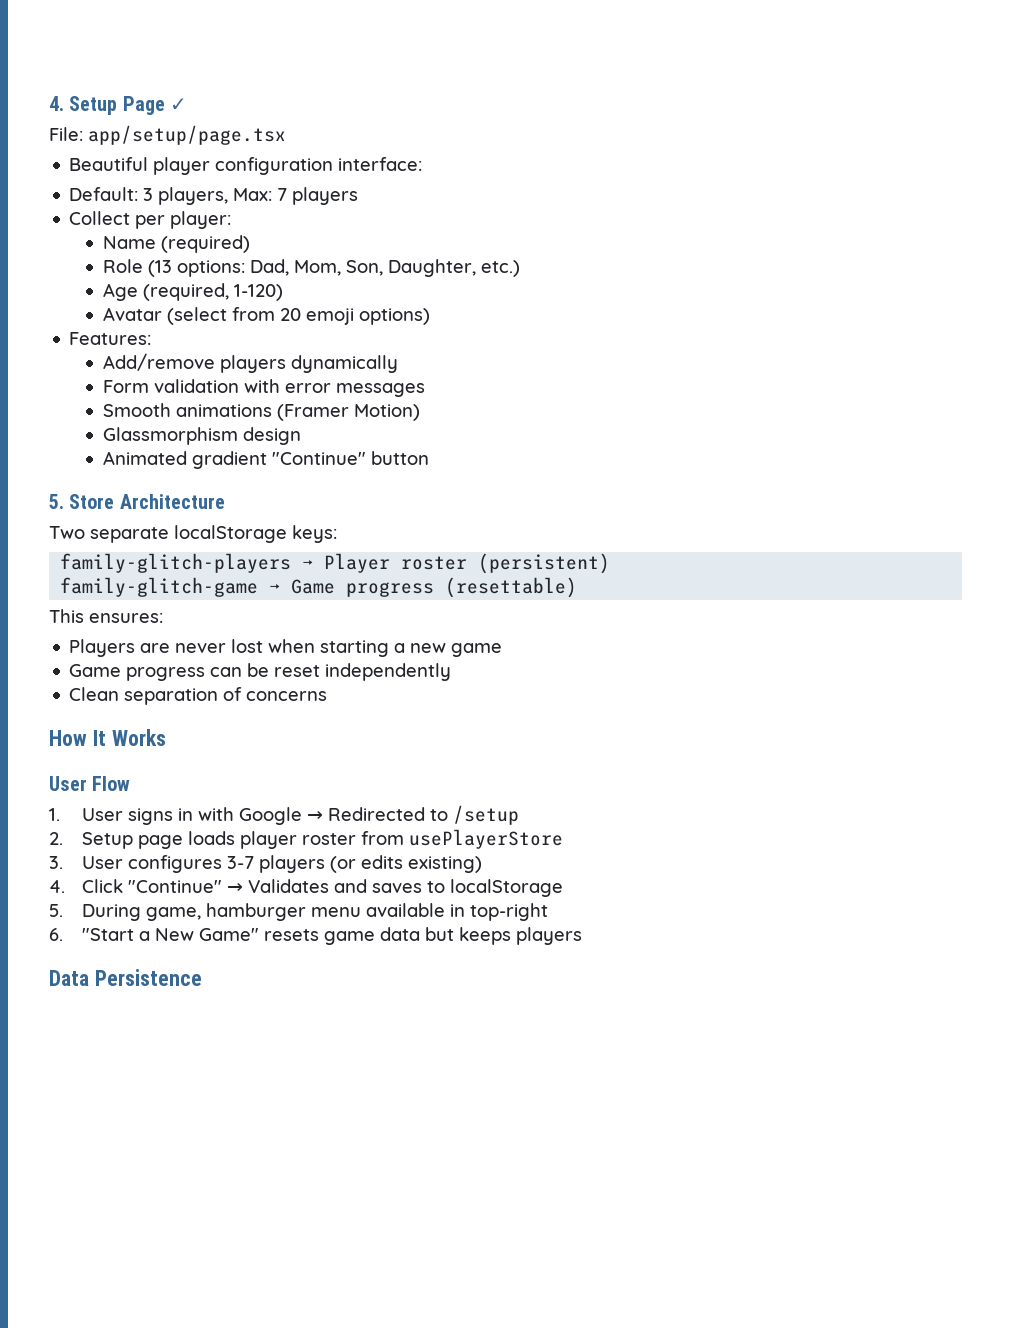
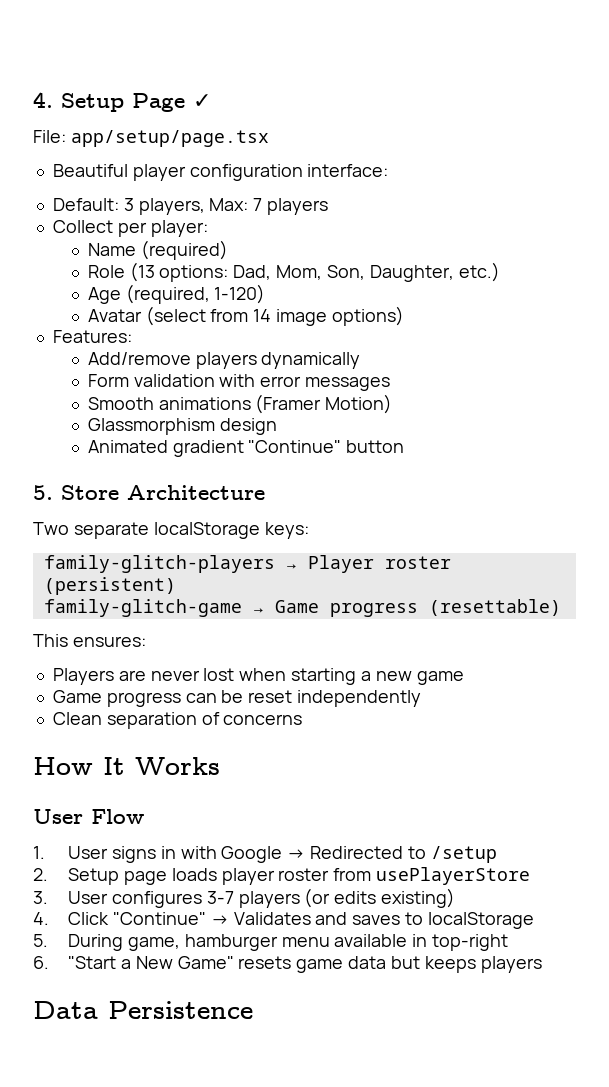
- Avatar (select from 20 emoji options)
+ Avatar (select from 14 image options)

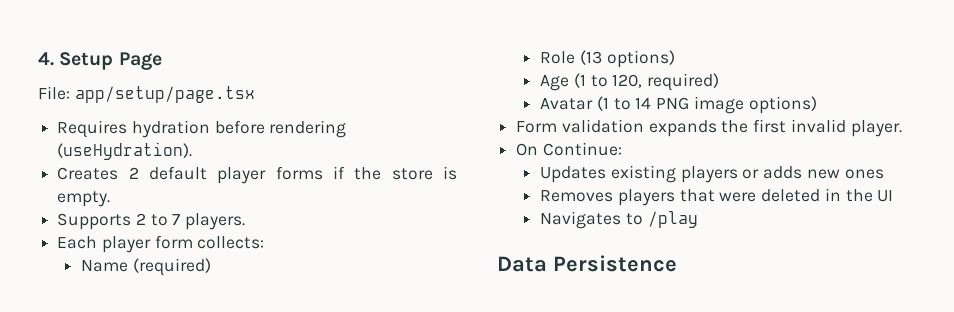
- 4. Setup Page ✓
+ 4. Setup Page
- Beautiful player configuration interface:
- Default: 3 players, Max: 7 players
- Collect per player:
+ Requires hydration before rendering (useHydration).
+ Creates 2 default player forms if the store is empty.
+ Supports 2 to 7 players.
+ Each player form collects:
  Name (required)
- Role (13 options: Dad, Mom, Son, Daughter, etc.)
- Age (required, 1-120)
- Avatar (select from 14 image options)
- Features:
- Add/remove players dynamically
- Form validation with error messages
- Smooth animations (Framer Motion)
- Glassmorphism design
- Animated gradient "Continue" button
- 5. Store Architecture
- Two separate localStorage keys:
- family-glitch-players → Player roster (persistent)
- family-glitch-game → Game progress (resettable)
- This ensures:
- Players are never lost when starting a new game
- Game progress can be reset independently
- Clean separation of concerns
- How It Works
- User Flow
- 1. User signs in with Google → Redirected to /setup
- 2. Setup page loads player roster from usePlayerStore
- 3. User configures 3-7 players (or edits existing)
- 4. Click "Continue" → Validates and saves to localStorage
- 5. During game, hamburger menu available in top-right
- 6. "Start a New Game" resets game data but keeps players
+ Role (13 options)
+ Age (1 to 120, required)
+ Avatar (1 to 14 PNG image options)
+ Form validation expands the first invalid player.
+ On Continue:
+ Updates existing players or adds new ones
+ Removes players that were deleted in the UI
+ Navigates to /play

